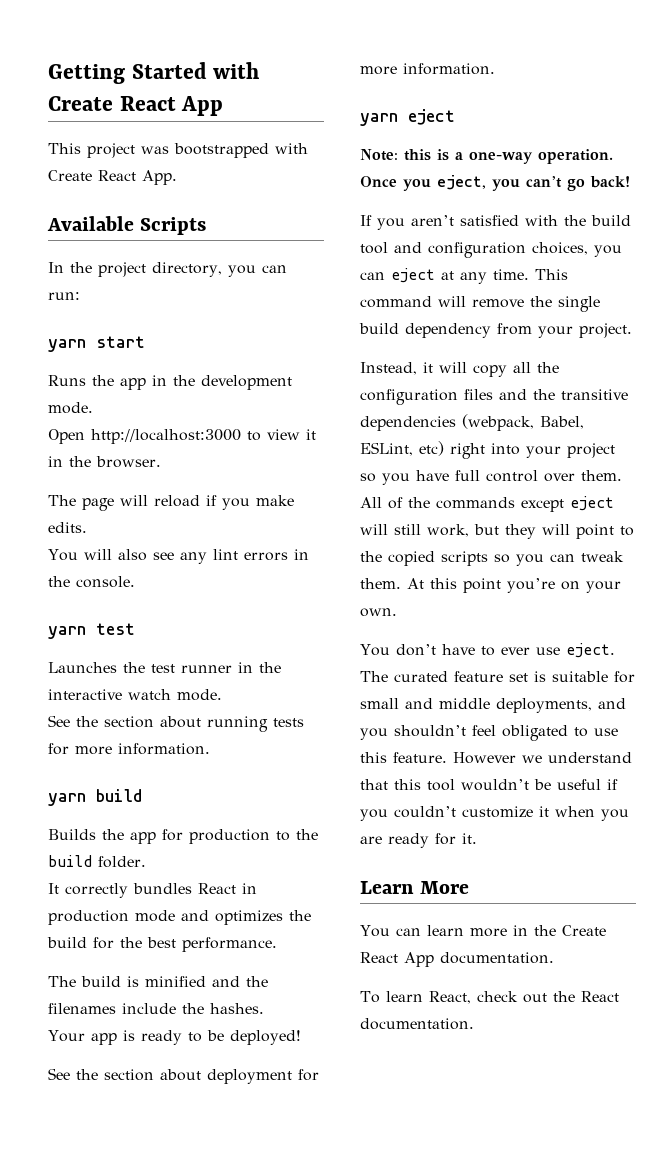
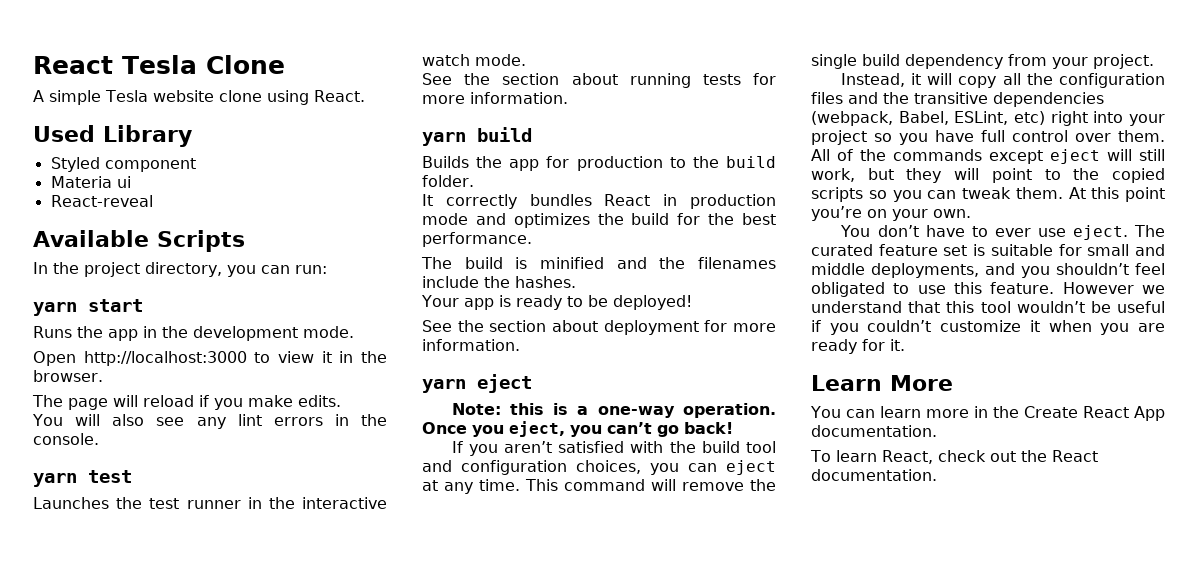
- Getting Started with Create React App
- This project was bootstrapped with Create React App.
+ React Tesla Clone
+ A simple Tesla website clone using React.
+ Used Library
+ Styled component
+ Materia ui
+ React-reveal

